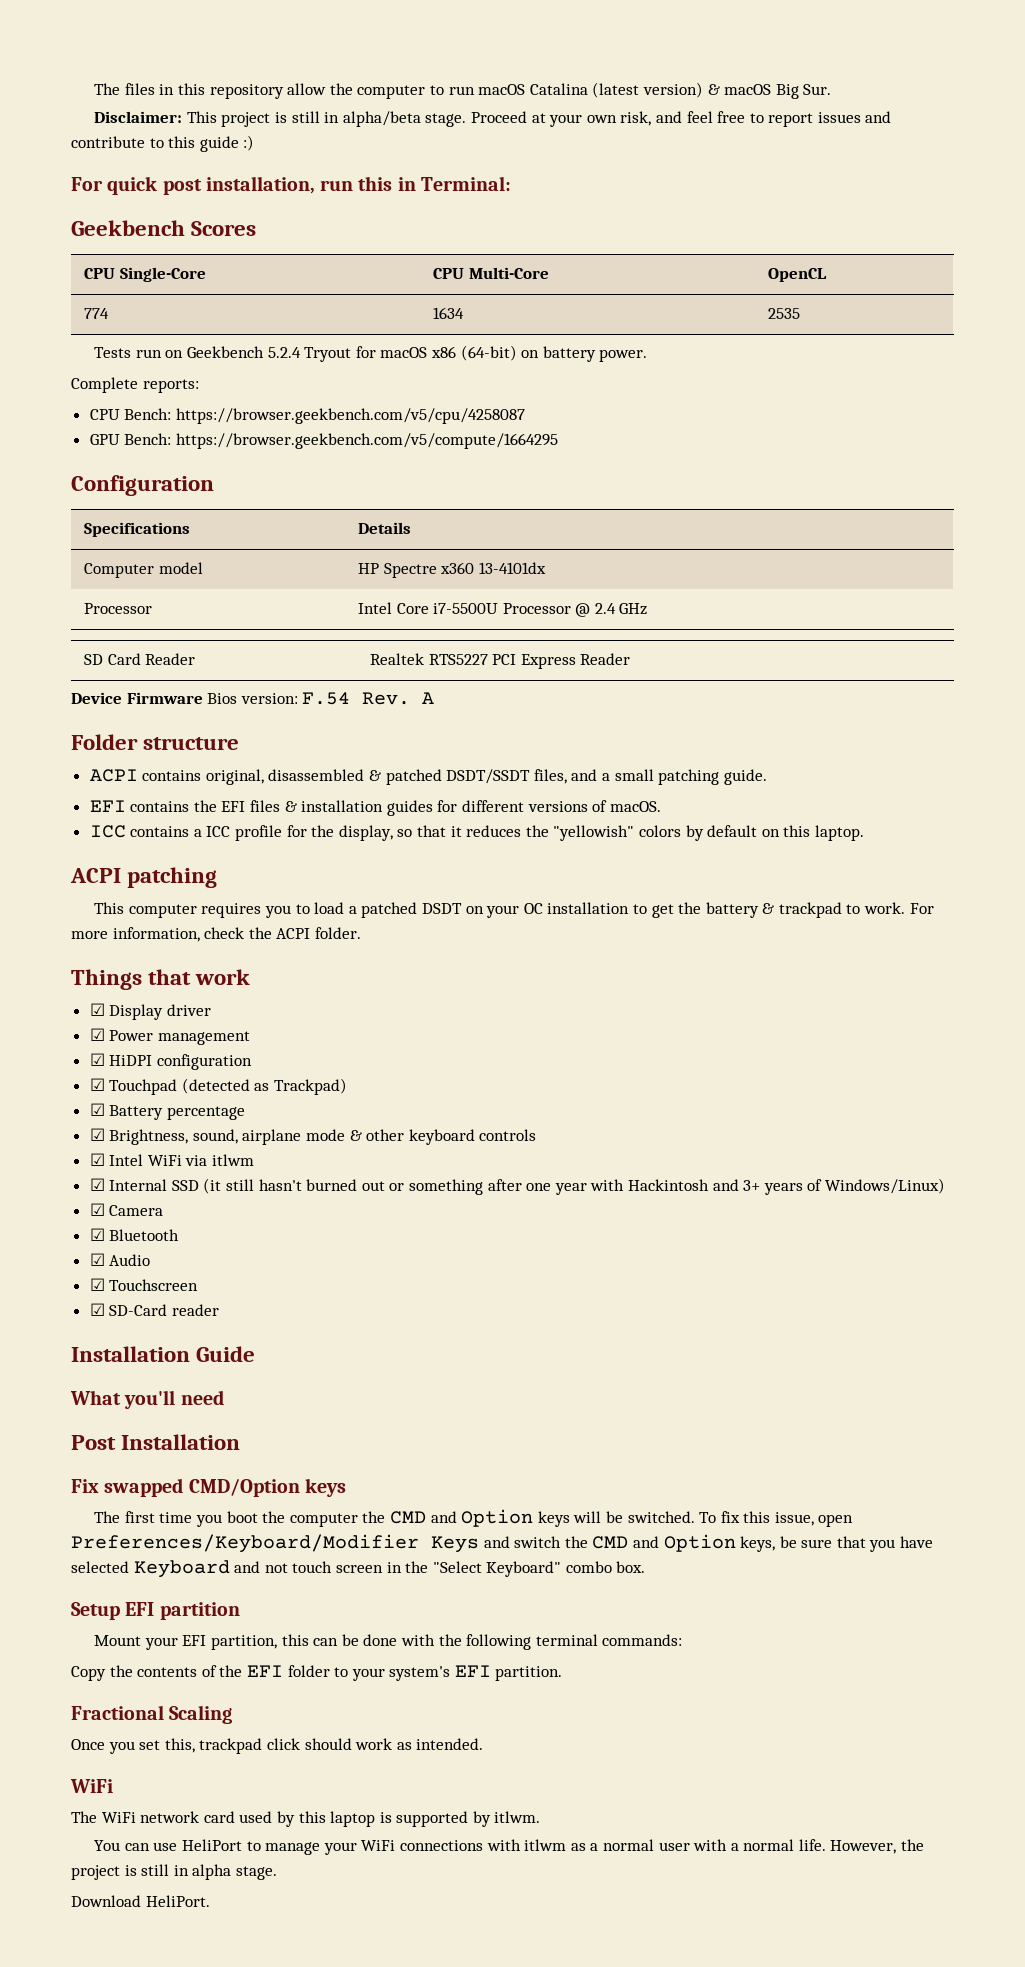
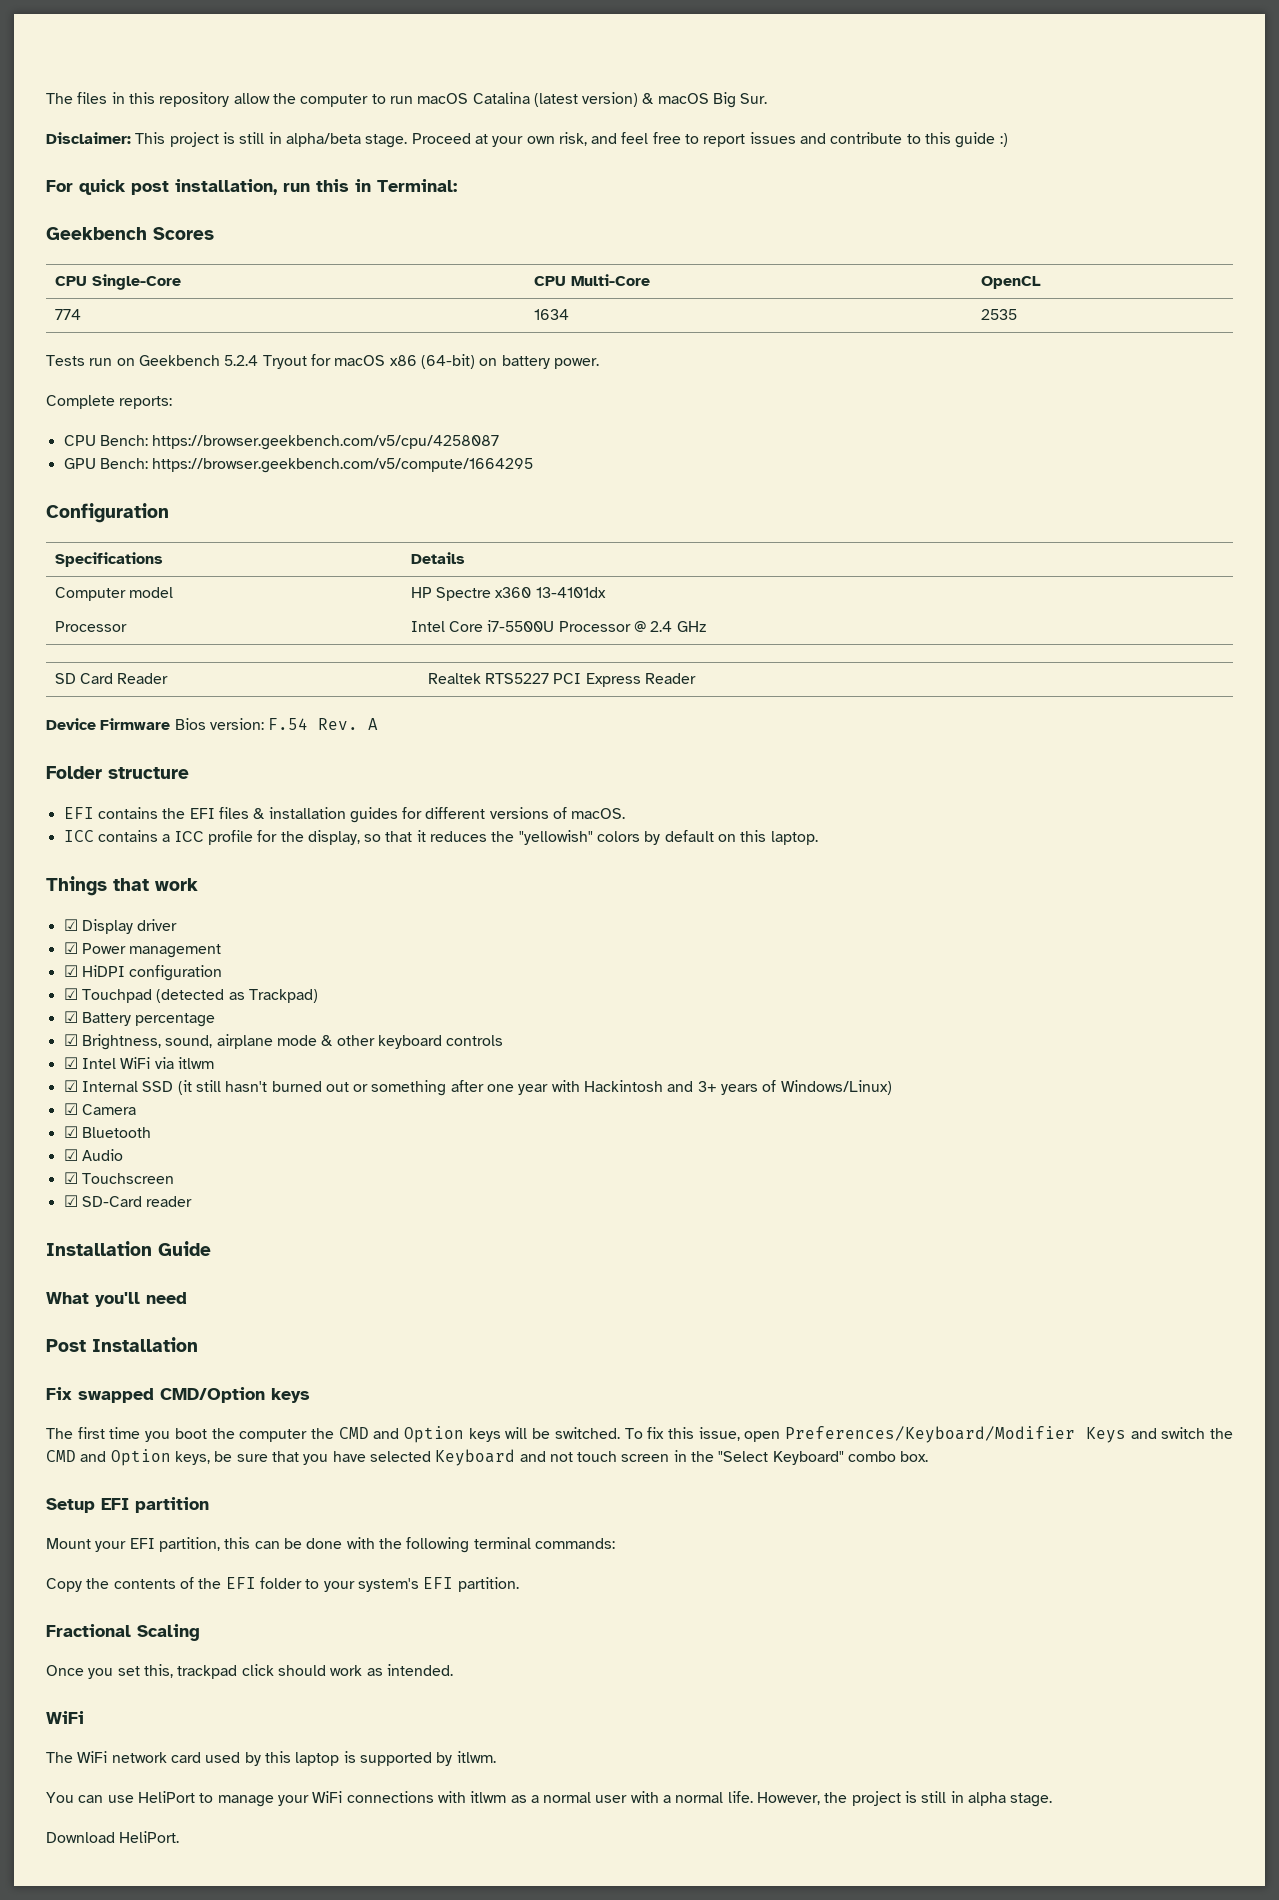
- ACPI contains original, disassembled & patched DSDT/SSDT files, and a small patching guide.
- ACPI patching
- This computer requires you to load a patched DSDT on your OC installation to get the battery & trackpad to work. For more information, check the ACPI folder.

